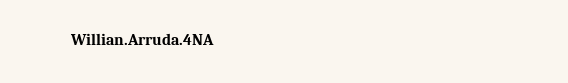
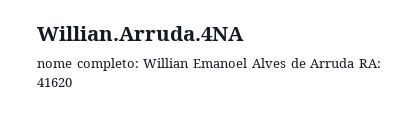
+ nome completo: Willian Emanoel Alves de Arruda RA: 41620

